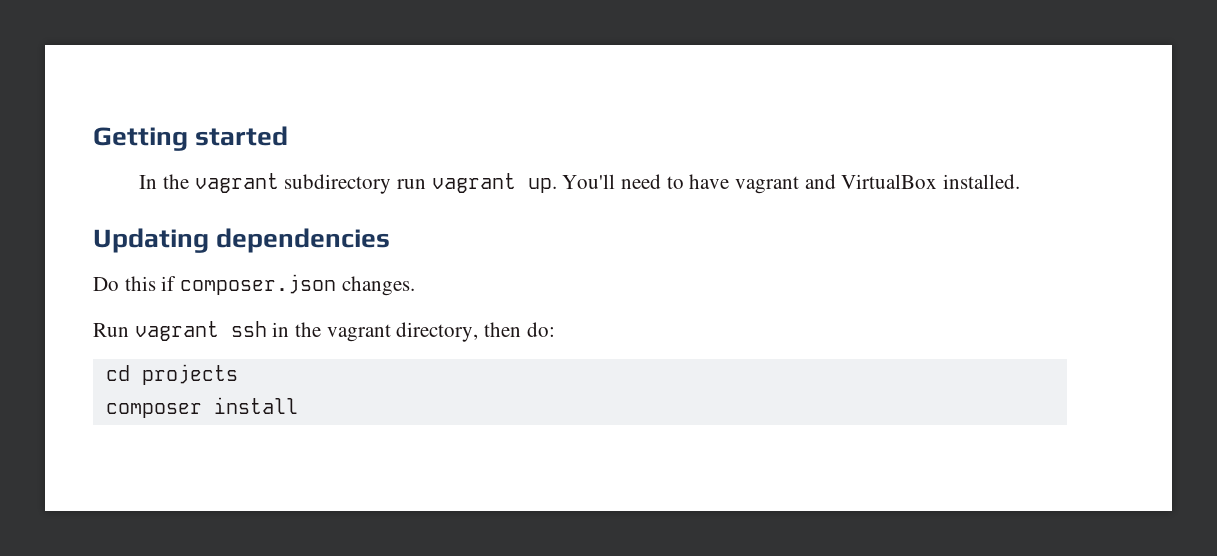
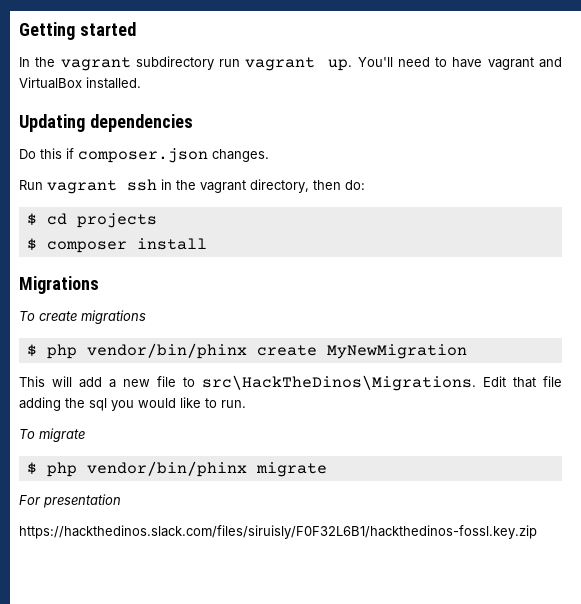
- cd projects
+ $ cd projects
- composer install
+ $ composer install
+ Migrations
+ To create migrations
+ $ php vendor/bin/phinx create MyNewMigration
+ This will add a new file to src\HackTheDinos\Migrations. Edit that file adding the sql you would like to run.
+ To migrate
+ $ php vendor/bin/phinx migrate
+ For presentation
+ https://hackthedinos.slack.com/files/siruisly/F0F32L6B1/hackthedinos-fossl.key.zip

